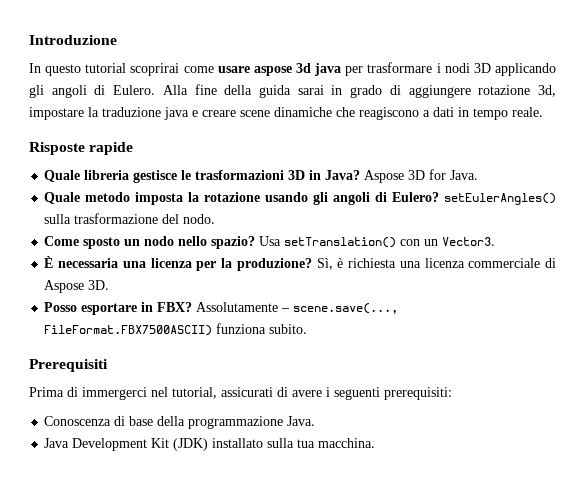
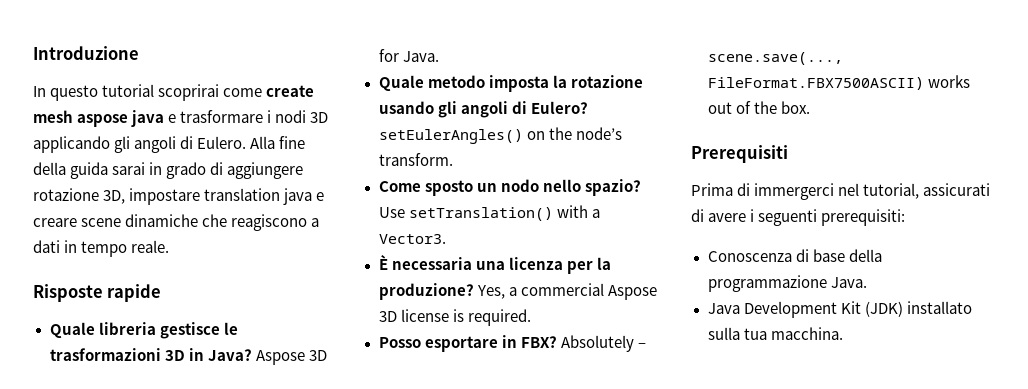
- In questo tutorial scoprirai come usare aspose 3d java per trasformare i nodi 3D applicando gli angoli di Eulero.
+ In questo tutorial scoprirai come create mesh aspose java e trasformare i nodi 3D applicando gli angoli di Eulero.
- Alla fine della guida sarai in grado di aggiungere rotazione 3d, impostare la traduzione java e creare scene dinamiche che reagiscono a dati in tempo reale.
+ Alla fine della guida sarai in grado di aggiungere rotazione 3D, impostare translation java e creare scene dinamiche che reagiscono a dati in tempo reale.
- Quale metodo imposta la rotazione usando gli angoli di Eulero? setEulerAngles() sulla trasformazione del nodo.
+ Quale metodo imposta la rotazione usando gli angoli di Eulero? setEulerAngles() on the node’s transform.
- Usa setTranslation() con un Vector3.
+ Use setTranslation() with a Vector3.
- Sì, è richiesta una licenza commerciale di Aspose 3D.
+ Yes, a commercial Aspose 3D license is required.
- Assolutamente – scene.save(..., FileFormat.FBX7500ASCII) funziona subito.
+ Absolutely – scene.save(..., FileFormat.FBX7500ASCII) works out of the box.

